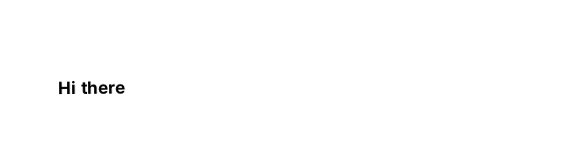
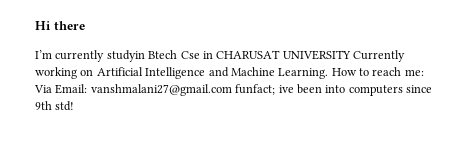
+ I’m currently studyin Btech Cse in CHARUSAT UNIVERSITY Currently working on Artificial Intelligence and Machine Learning. How to reach me: Via Email: vanshmalani27@gmail.com funfact; ive been into computers since 9th std!

